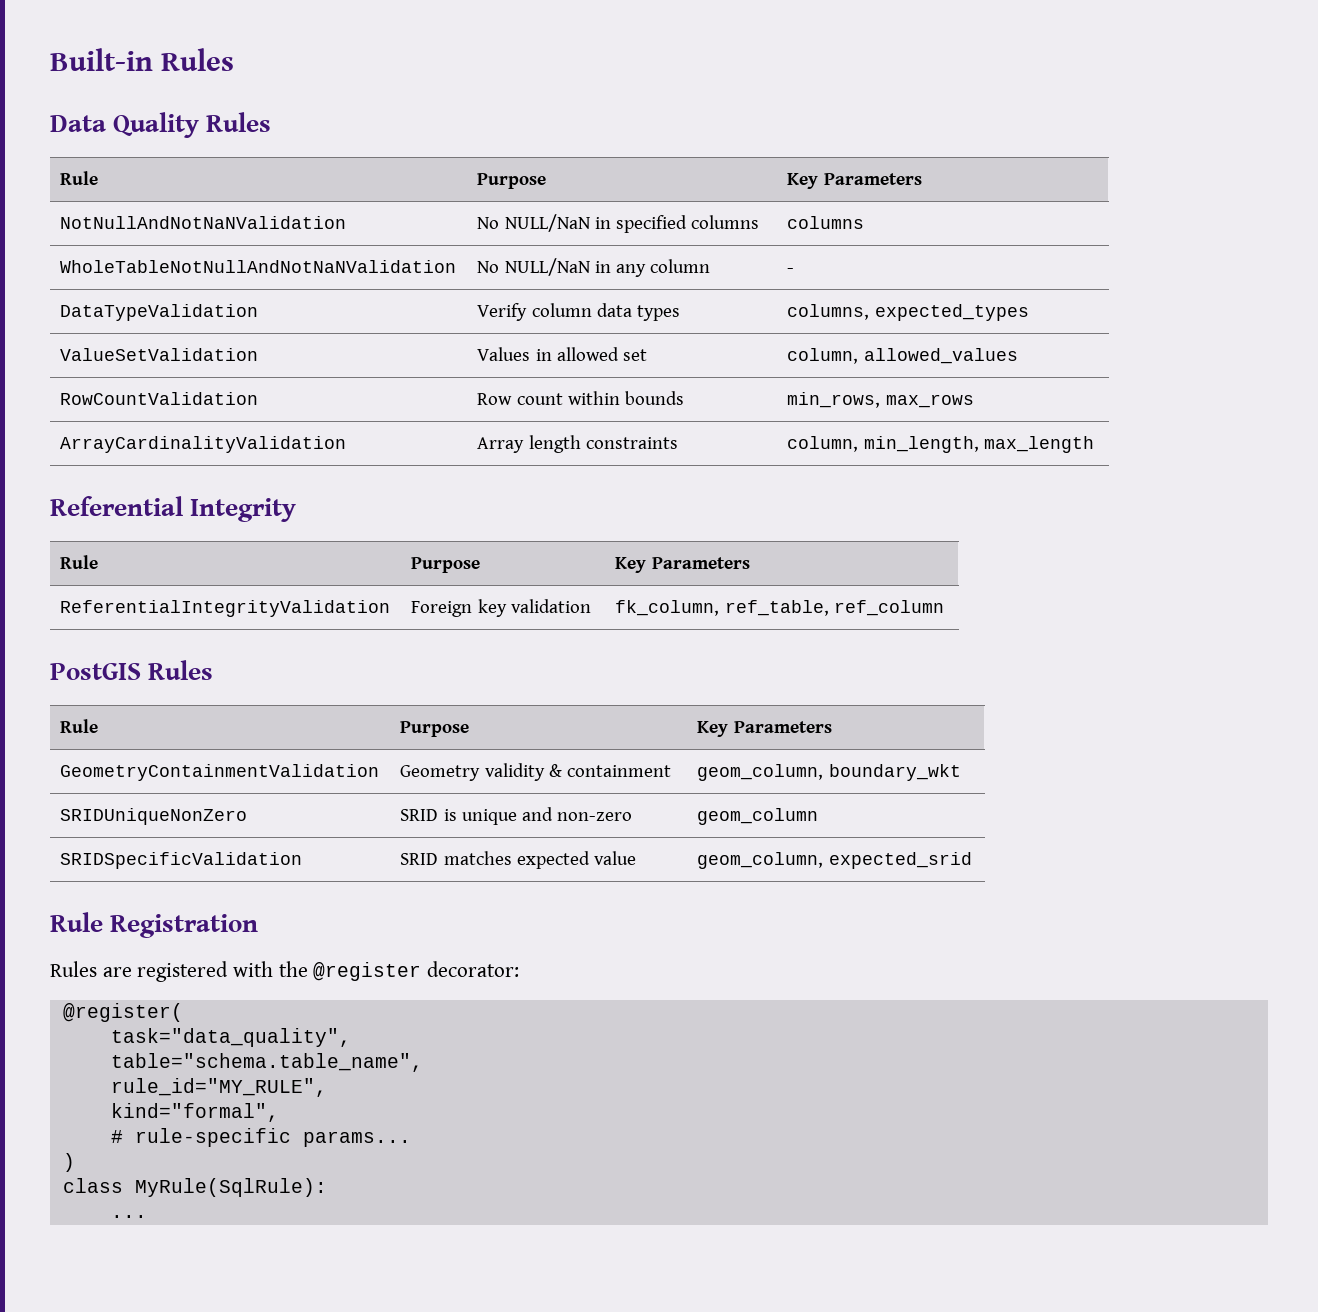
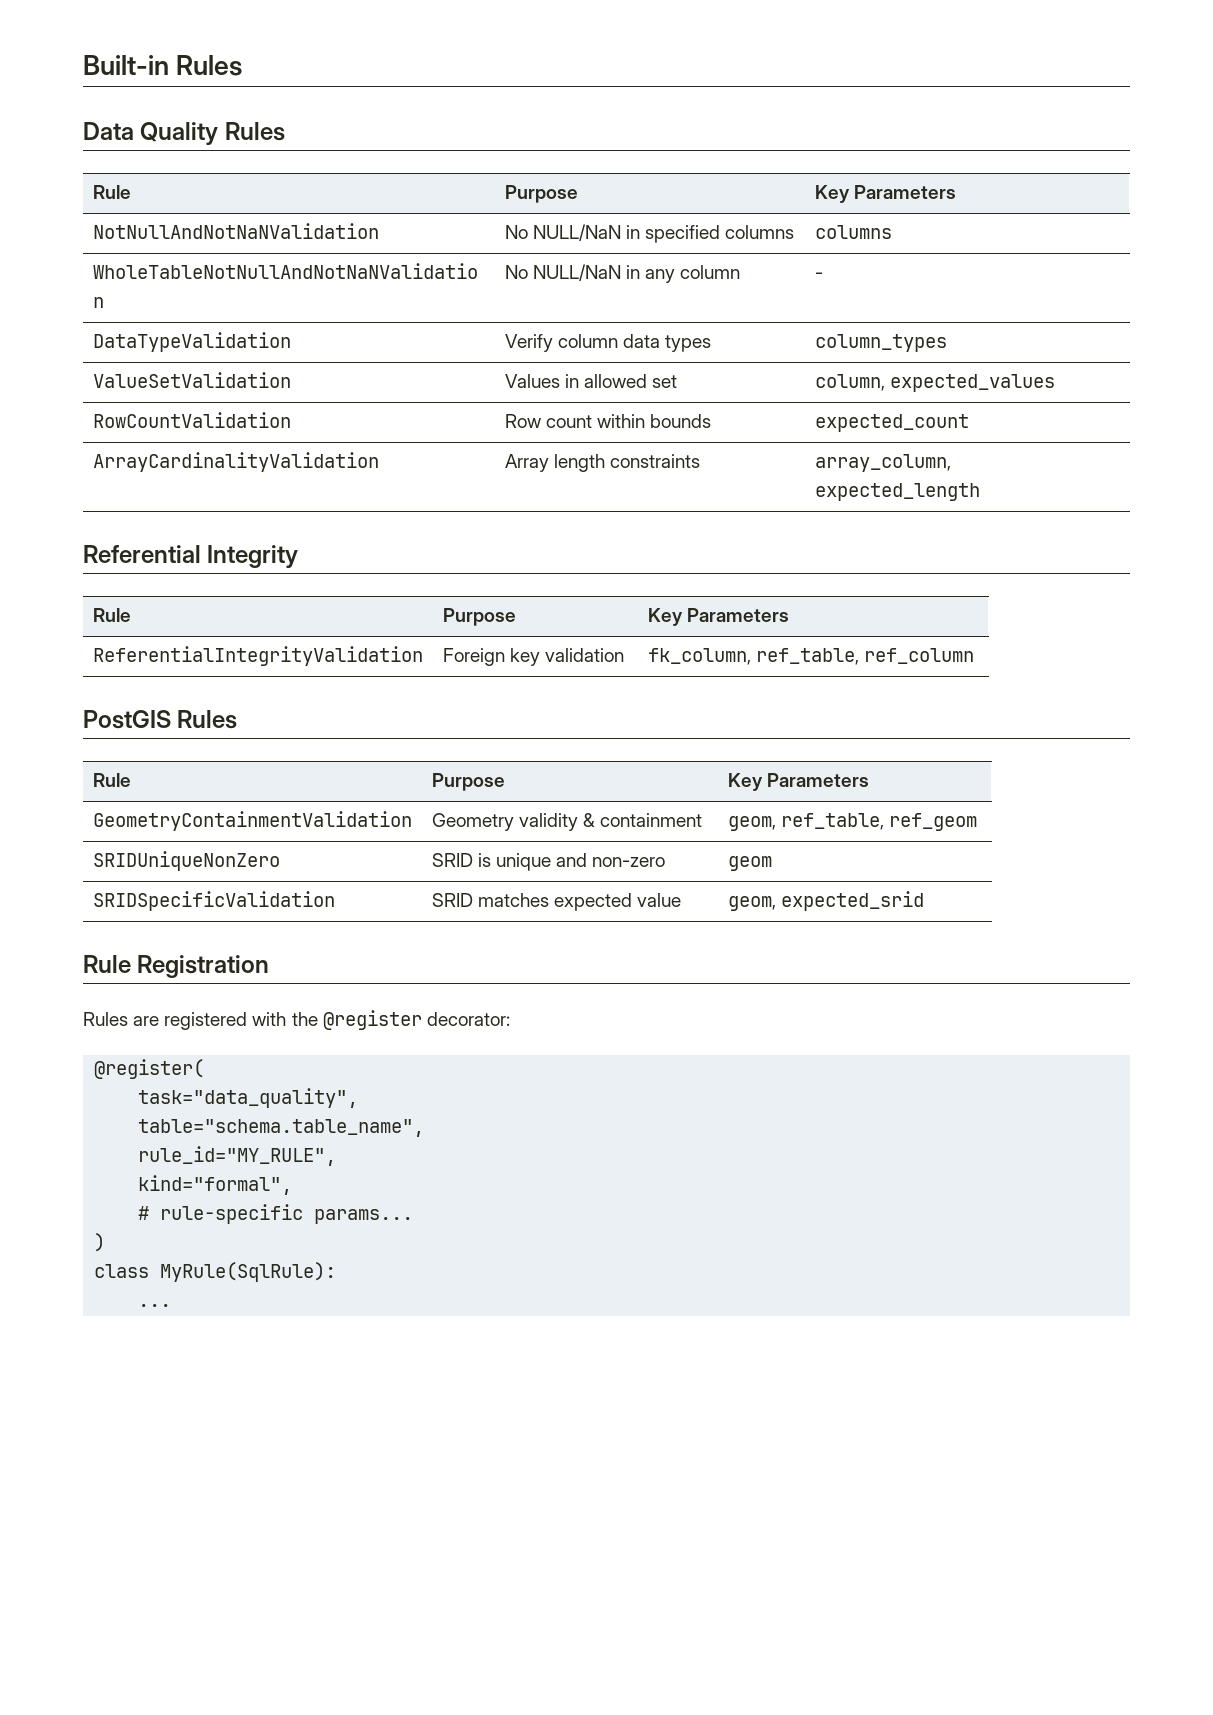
- DataTypeValidation | Verify column data types | columns, expected_types
+ DataTypeValidation | Verify column data types | column_types
- ValueSetValidation | Values in allowed set | column, allowed_values
+ ValueSetValidation | Values in allowed set | column, expected_values
- RowCountValidation | Row count within bounds | min_rows, max_rows
+ RowCountValidation | Row count within bounds | expected_count
- ArrayCardinalityValidation | Array length constraints | column, min_length, max_length
+ ArrayCardinalityValidation | Array length constraints | array_column, expected_length
- GeometryContainmentValidation | Geometry validity & containment | geom_column, boundary_wkt
+ GeometryContainmentValidation | Geometry validity & containment | geom, ref_table, ref_geom
- SRIDUniqueNonZero | SRID is unique and non-zero | geom_column
+ SRIDUniqueNonZero | SRID is unique and non-zero | geom
- SRIDSpecificValidation | SRID matches expected value | geom_column, expected_srid
+ SRIDSpecificValidation | SRID matches expected value | geom, expected_srid

